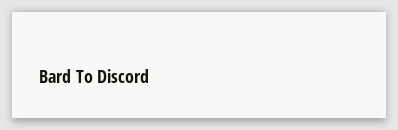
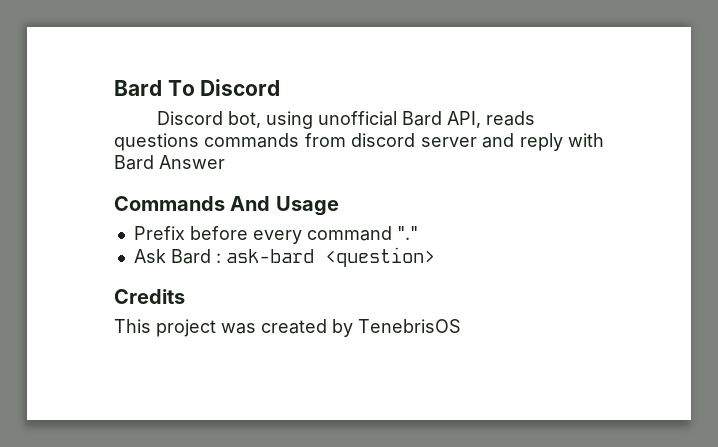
+ Discord bot, using unofficial Bard API, reads questions commands from discord server and reply with Bard Answer
+ Commands And Usage
+ Prefix before every command "."
+ Ask Bard : ask-bard <question>
+ Credits
+ This project was created by TenebrisOS

